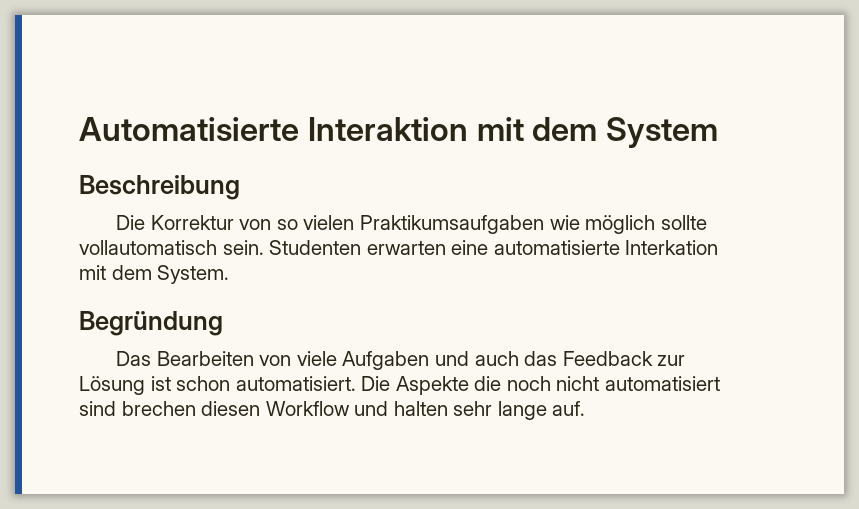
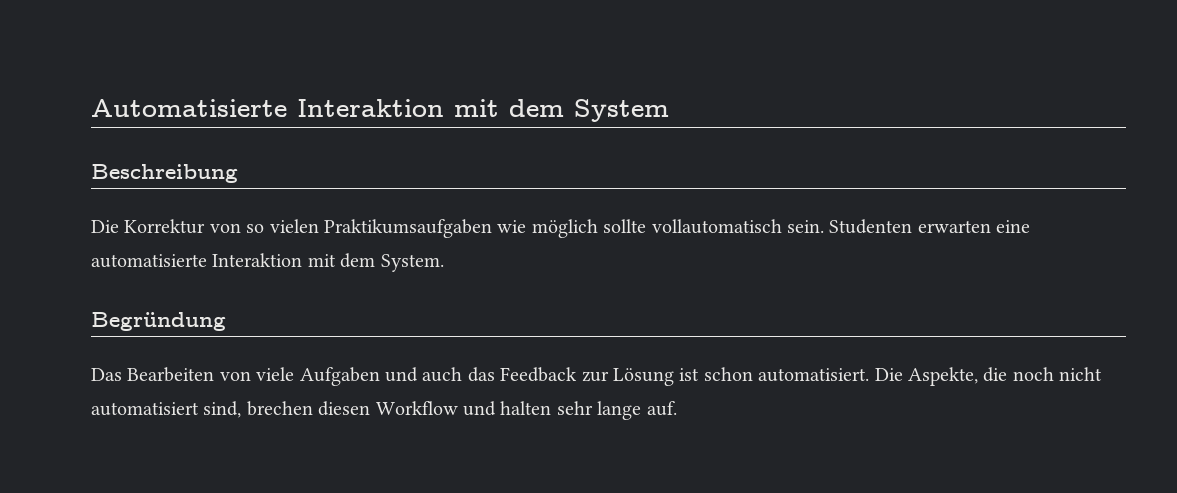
- Studenten erwarten eine automatisierte Interkation mit dem System.
+ Studenten erwarten eine automatisierte Interaktion mit dem System.
- Die Aspekte die noch nicht automatisiert sind brechen diesen Workflow und halten sehr lange auf.
+ Die Aspekte, die noch nicht automatisiert sind, brechen diesen Workflow und halten sehr lange auf.

